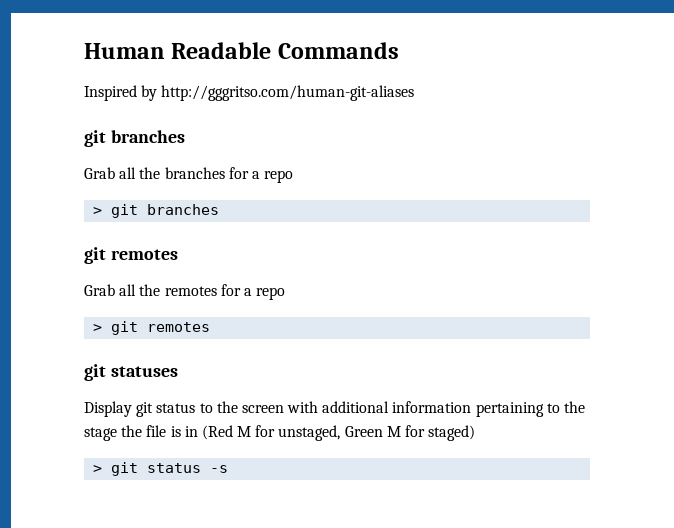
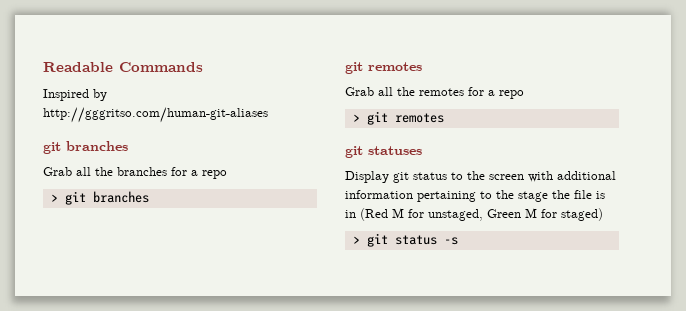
- Human Readable Commands
+ Readable Commands

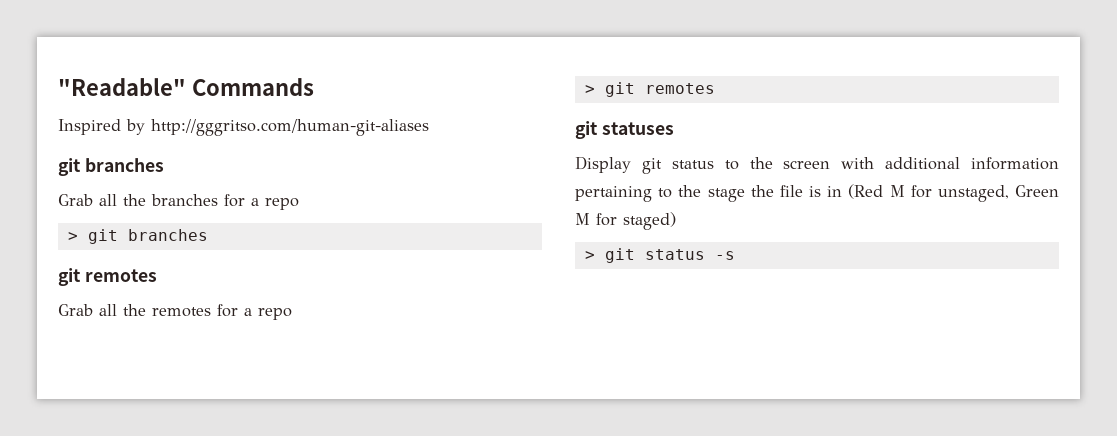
- Readable Commands
+ "Readable" Commands

